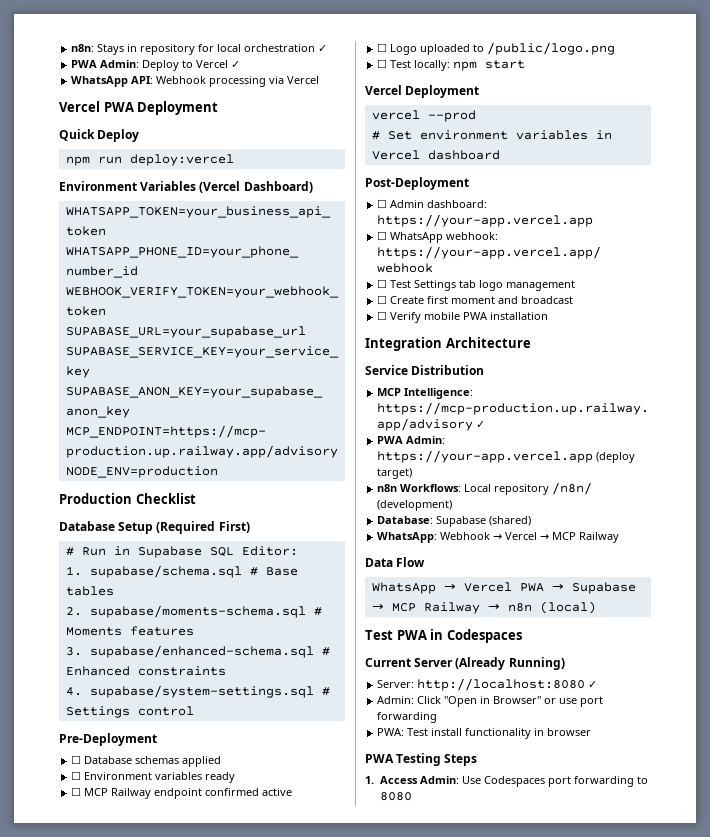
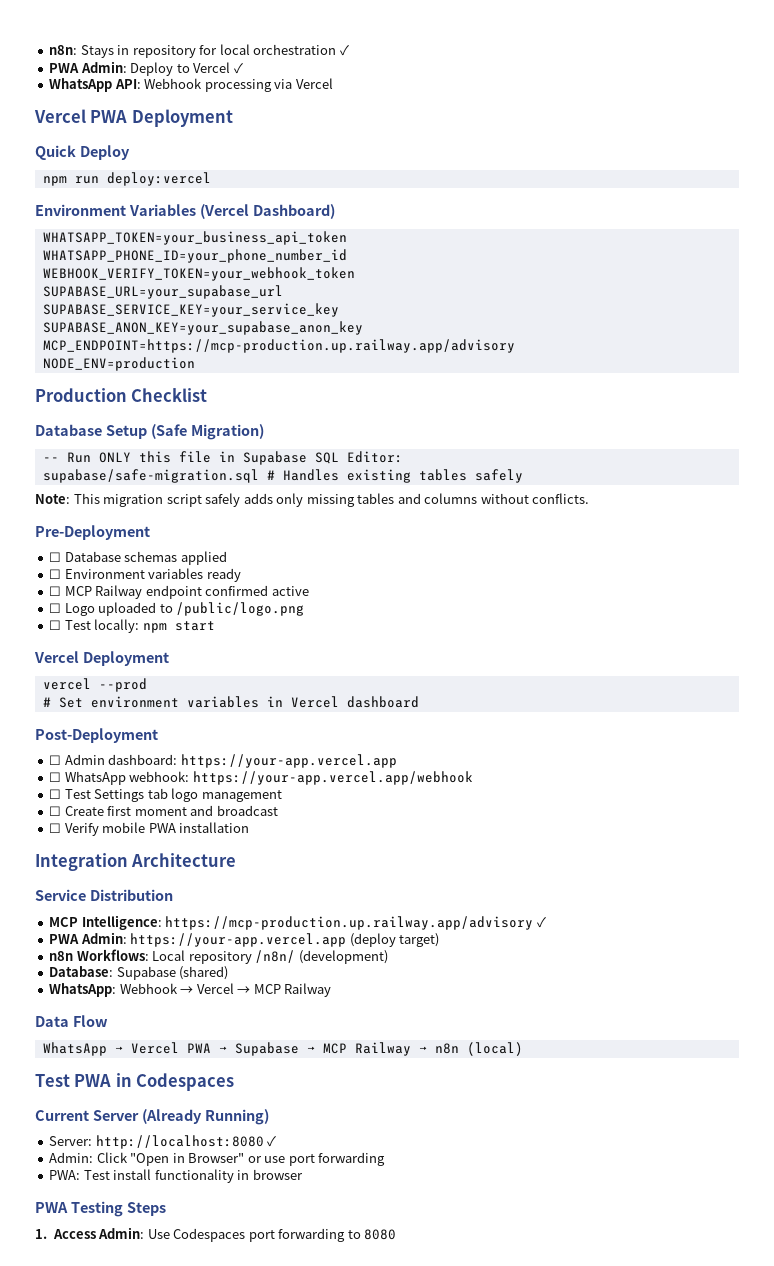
- Database Setup (Required First)
- # Run in Supabase SQL Editor:
- 1. supabase/schema.sql # Base tables
- 2. supabase/moments-schema.sql # Moments features
- 3. supabase/enhanced-schema.sql # Enhanced constraints
- 4. supabase/system-settings.sql # Settings control
+ Database Setup (Safe Migration)
+ -- Run ONLY this file in Supabase SQL Editor:
+ supabase/safe-migration.sql # Handles existing tables safely
+ Note: This migration script safely adds only missing tables and columns without conflicts.

